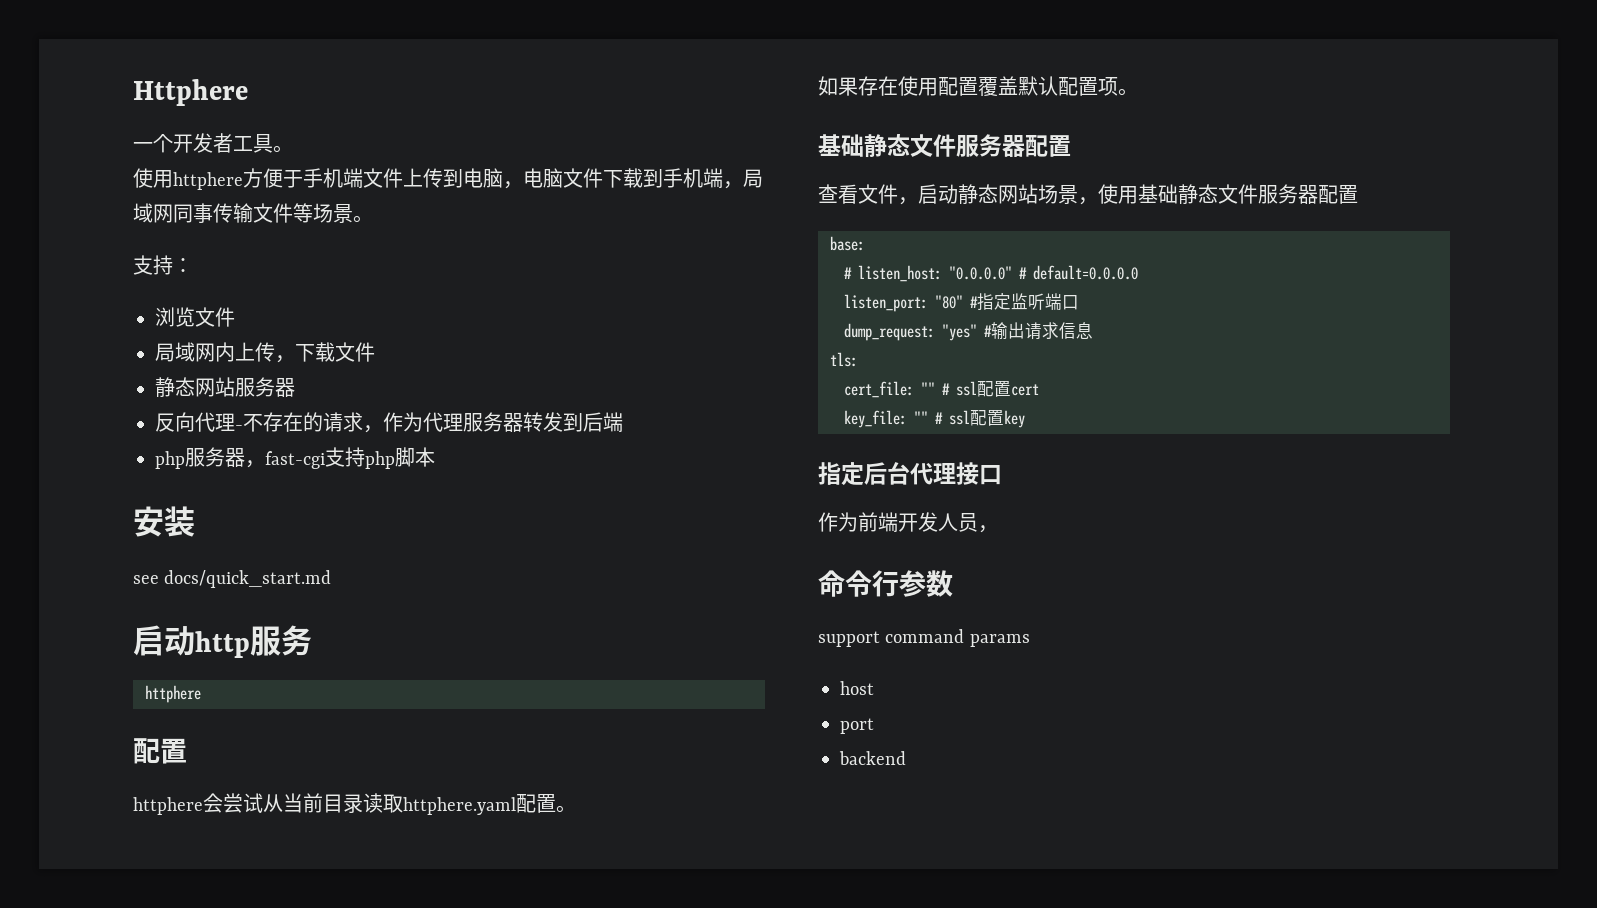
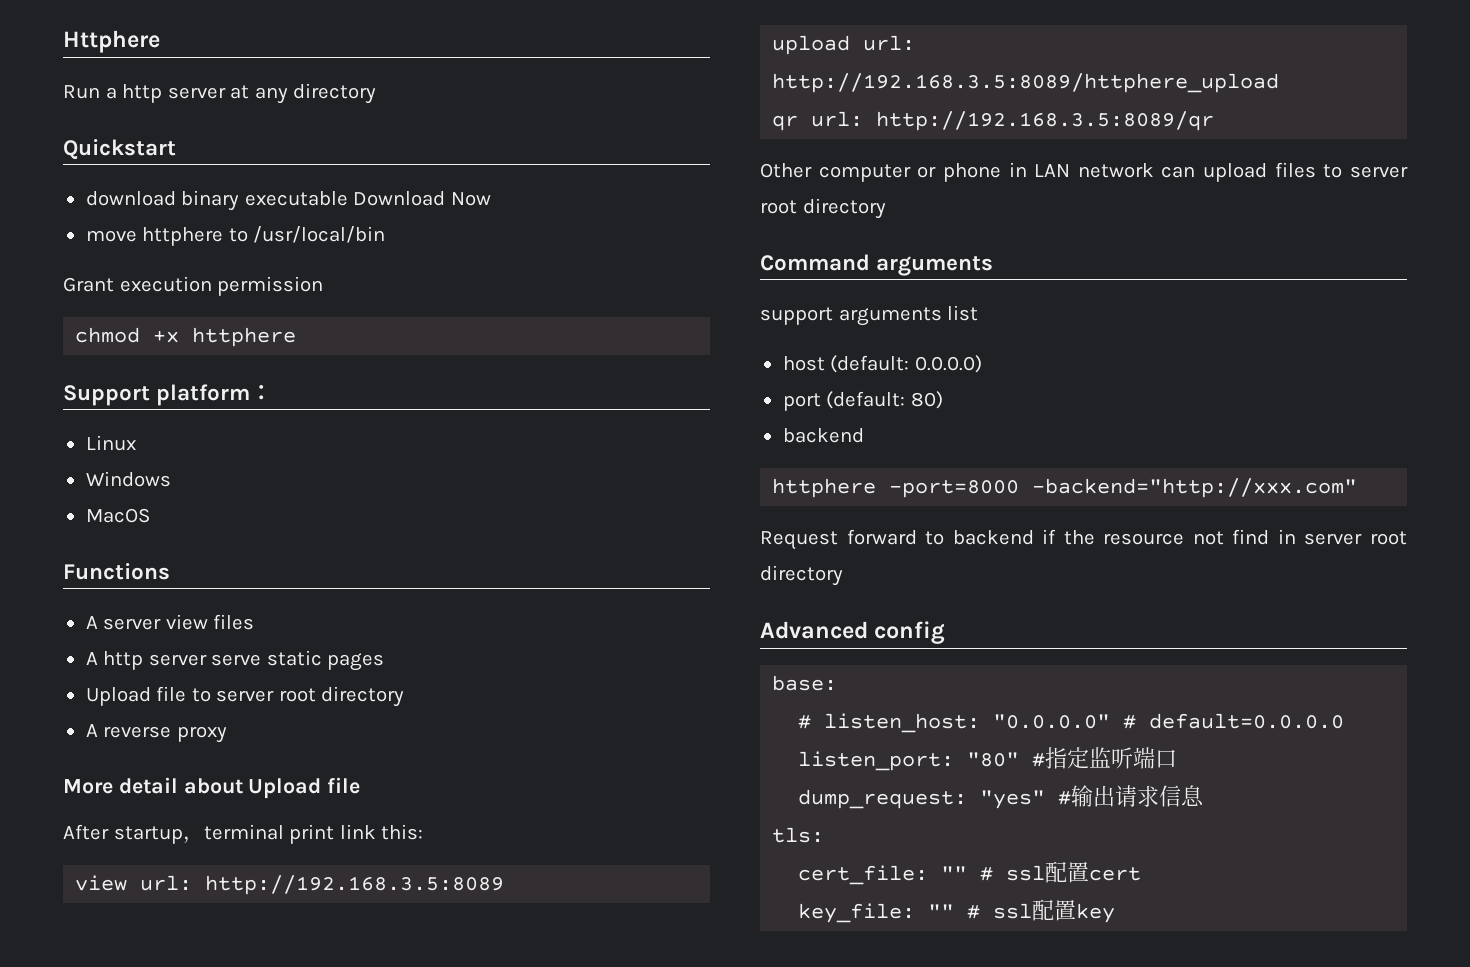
- 一个开发者工具。
- 使用httphere方便于手机端文件上传到电脑，电脑文件下载到手机端，局域网同事传输文件等场景。
- 支持：
- 浏览文件
- 局域网内上传，下载文件
- 静态网站服务器
- 反向代理-不存在的请求，作为代理服务器转发到后端
- php服务器，fast-cgi支持php脚本
- 安装
- see docs/quick_start.md
- 启动http服务
- httphere
- 配置
- httphere会尝试从当前目录读取httphere.yaml配置。
- 如果存在使用配置覆盖默认配置项。
- 基础静态文件服务器配置
- 查看文件，启动静态网站场景，使用基础静态文件服务器配置
+ Run a http server at any directory
+ Quickstart
+ download binary executable Download Now
+ move httphere to /usr/local/bin
+ Grant execution permission
+ chmod +x httphere
+ Support platform：
+ Linux
+ Windows
+ MacOS
+ Functions
+ A server view files
+ A http server serve static pages
+ Upload file to server root directory
+ A reverse proxy
+ More detail about Upload file
+ After startup，terminal print link this:
+ view url: http://192.168.3.5:8089
+ upload url: http://192.168.3.5:8089/httphere_upload
+ qr url: http://192.168.3.5:8089/qr
+ Other computer or phone in LAN network can upload files to server root directory
+ Command arguments
+ support arguments list
+ host (default: 0.0.0.0)
+ port (default: 80)
+ backend
+ httphere -port=8000 -backend="http://xxx.com"
+ Request forward to backend if the resource not find in server root directory
+ Advanced config
- 指定后台代理接口
- 作为前端开发人员，
- 命令行参数
- support command params
- host
- port
- backend

